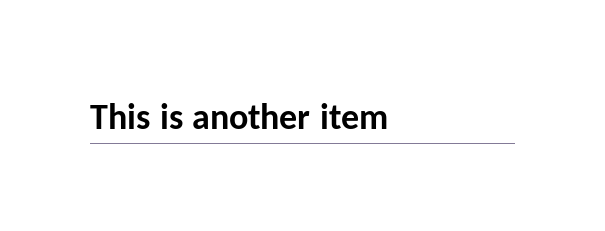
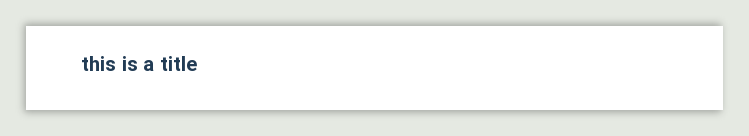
- This is another item
+ this is a title

